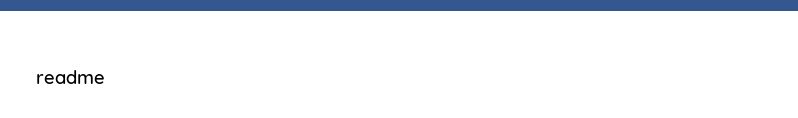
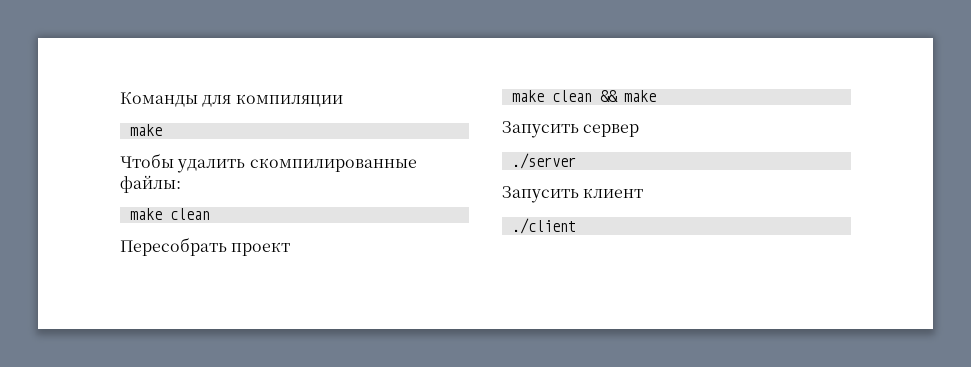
- readme
+ Команды для компиляции
+ make
+ Чтобы удалить скомпилированные файлы:
+ make clean
+ Пересобрать проект
+ make clean && make
+ Запусить сервер
+ ./server
+ Запусить клиент
+ ./client

